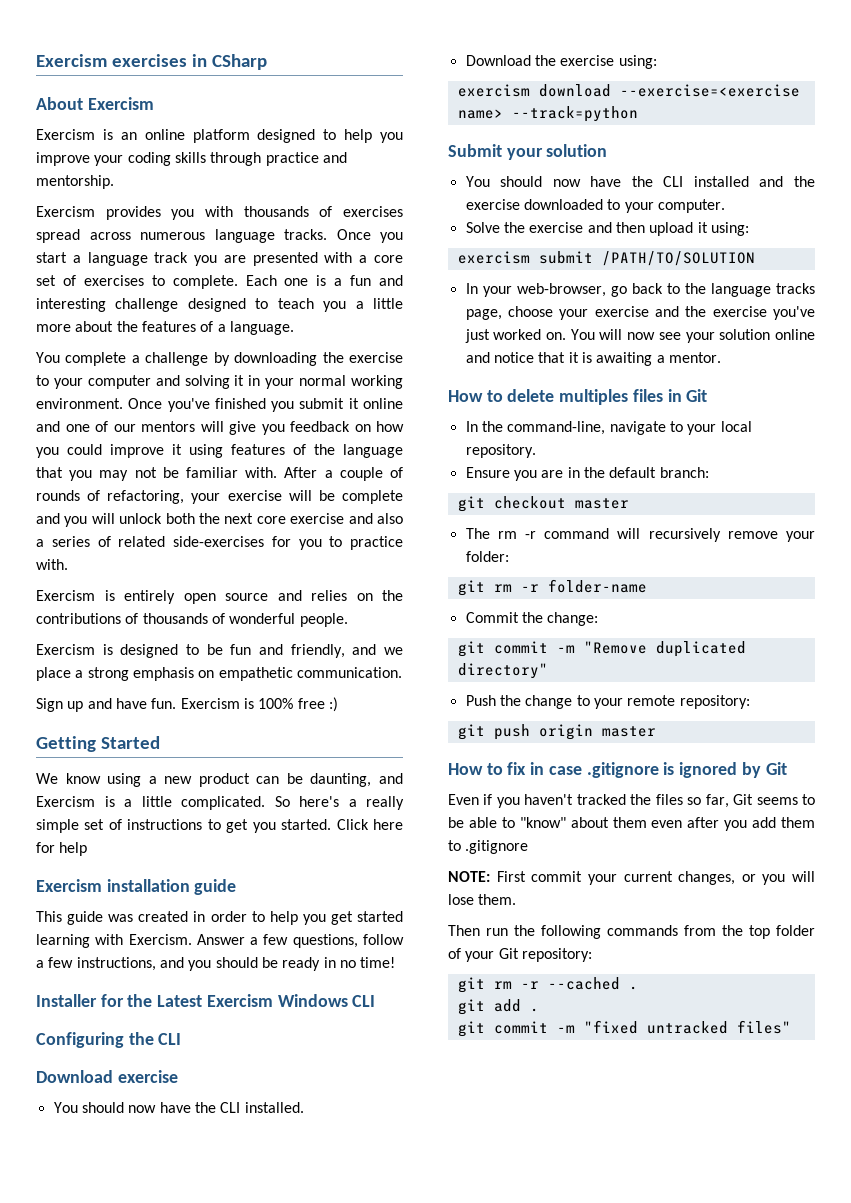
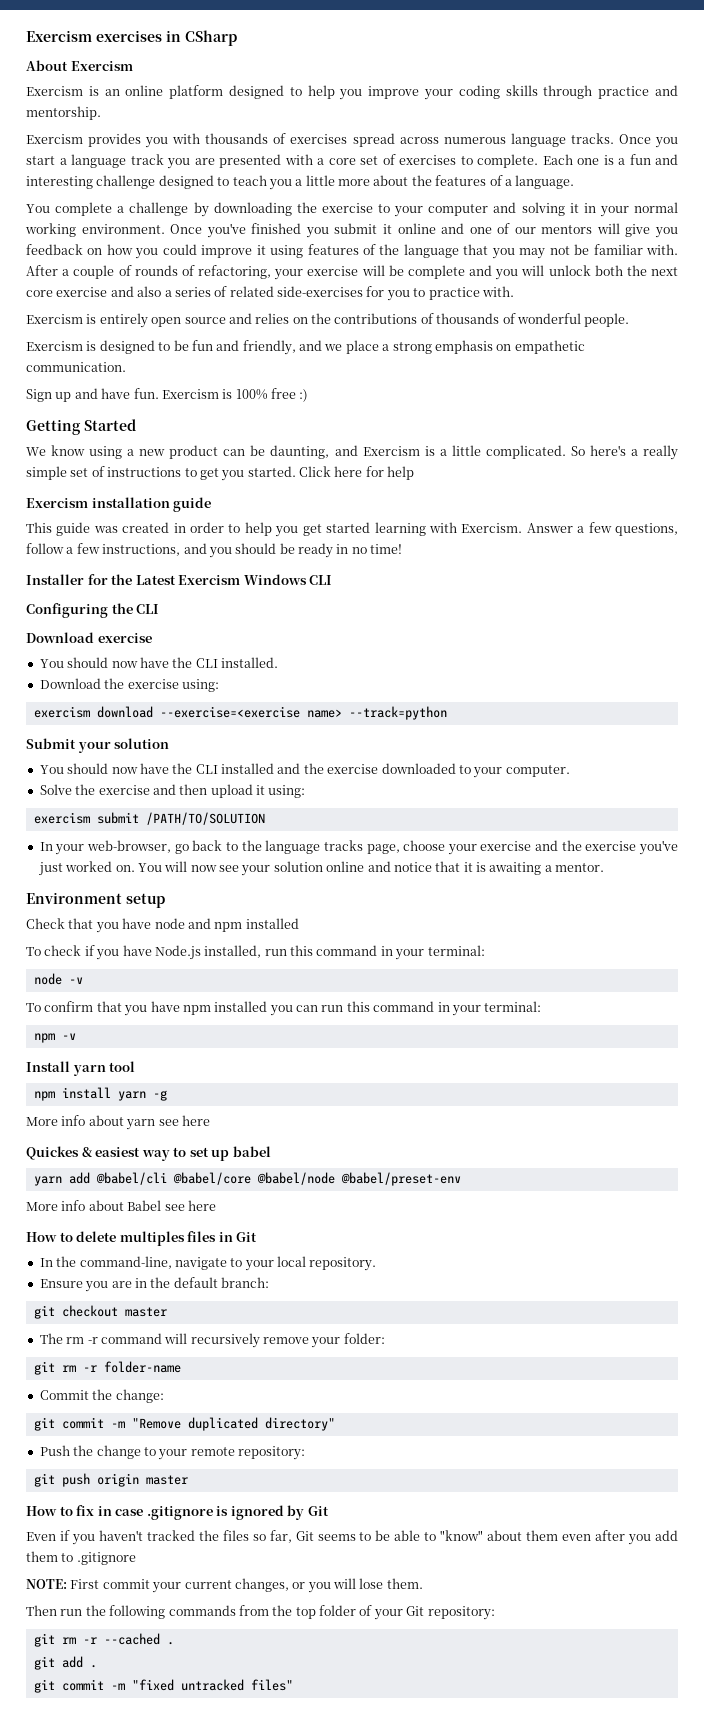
+ Environment setup
+ Check that you have node and npm installed
+ To check if you have Node.js installed, run this command in your terminal:
+ node -v
+ To confirm that you have npm installed you can run this command in your terminal:
+ npm -v
+ Install yarn tool
+ npm install yarn -g
+ More info about yarn see here
+ Quickes & easiest way to set up babel
+ yarn add @babel/cli @babel/core @babel/node @babel/preset-env
+ More info about Babel see here

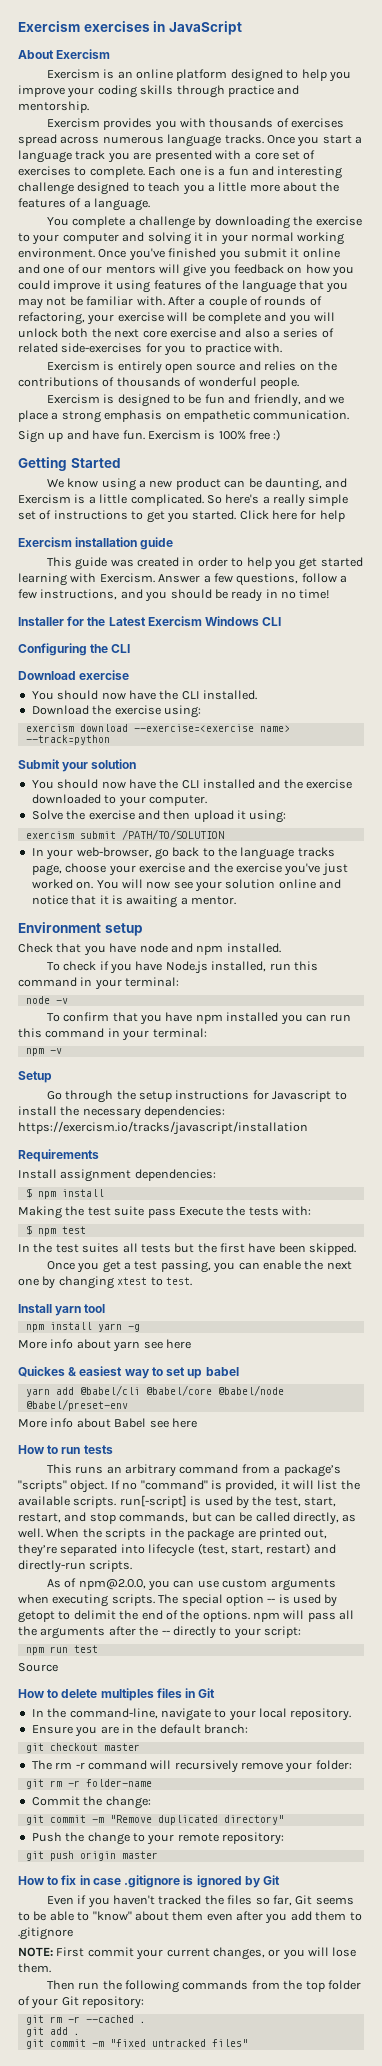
- Exercism exercises in CSharp
+ Exercism exercises in JavaScript
- Check that you have node and npm installed
+ Check that you have node and npm installed.
+ Setup
+ Go through the setup instructions for Javascript to install the necessary dependencies: https://exercism.io/tracks/javascript/installation
+ Requirements
+ Install assignment dependencies:
+ $ npm install
+ Making the test suite pass Execute the tests with:
+ $ npm test
+ In the test suites all tests but the first have been skipped.
+ Once you get a test passing, you can enable the next one by changing xtest to test.
+ How to run tests
+ This runs an arbitrary command from a package’s "scripts" object. If no "command" is provided, it will list the available scripts. run[-script] is used by the test, start, restart, and stop commands, but can be called directly, as well. When the scripts in the package are printed out, they’re separated into lifecycle (test, start, restart) and directly-run scripts.
+ As of npm@2.0.0, you can use custom arguments when executing scripts. The special option -- is used by getopt to delimit the end of the options. npm will pass all the arguments after the -- directly to your script:
+ npm run test
+ Source

